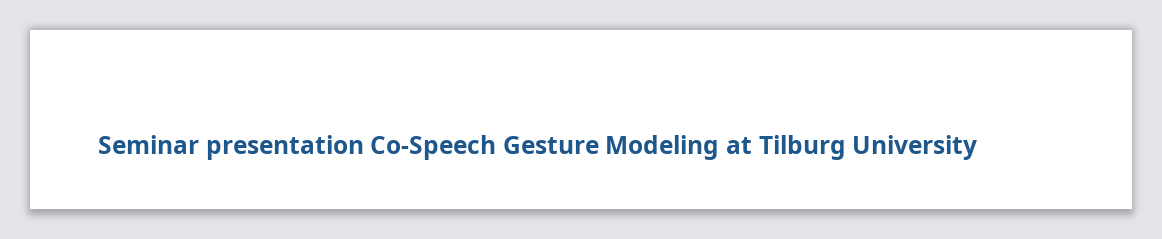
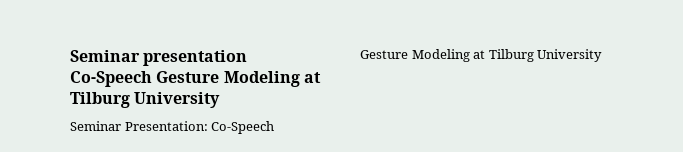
+ Seminar Presentation: Co-Speech Gesture Modeling at Tilburg University

